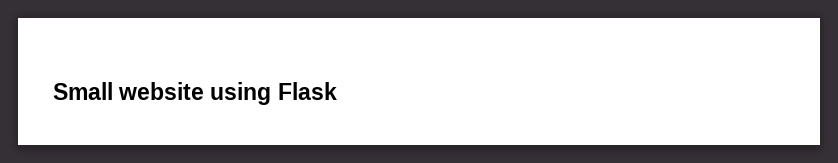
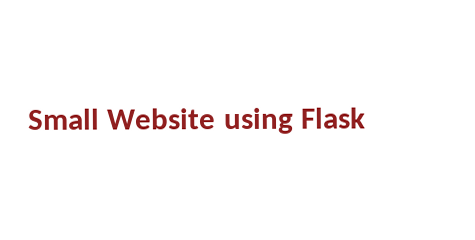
- Small website using Flask
+ Small Website using Flask

